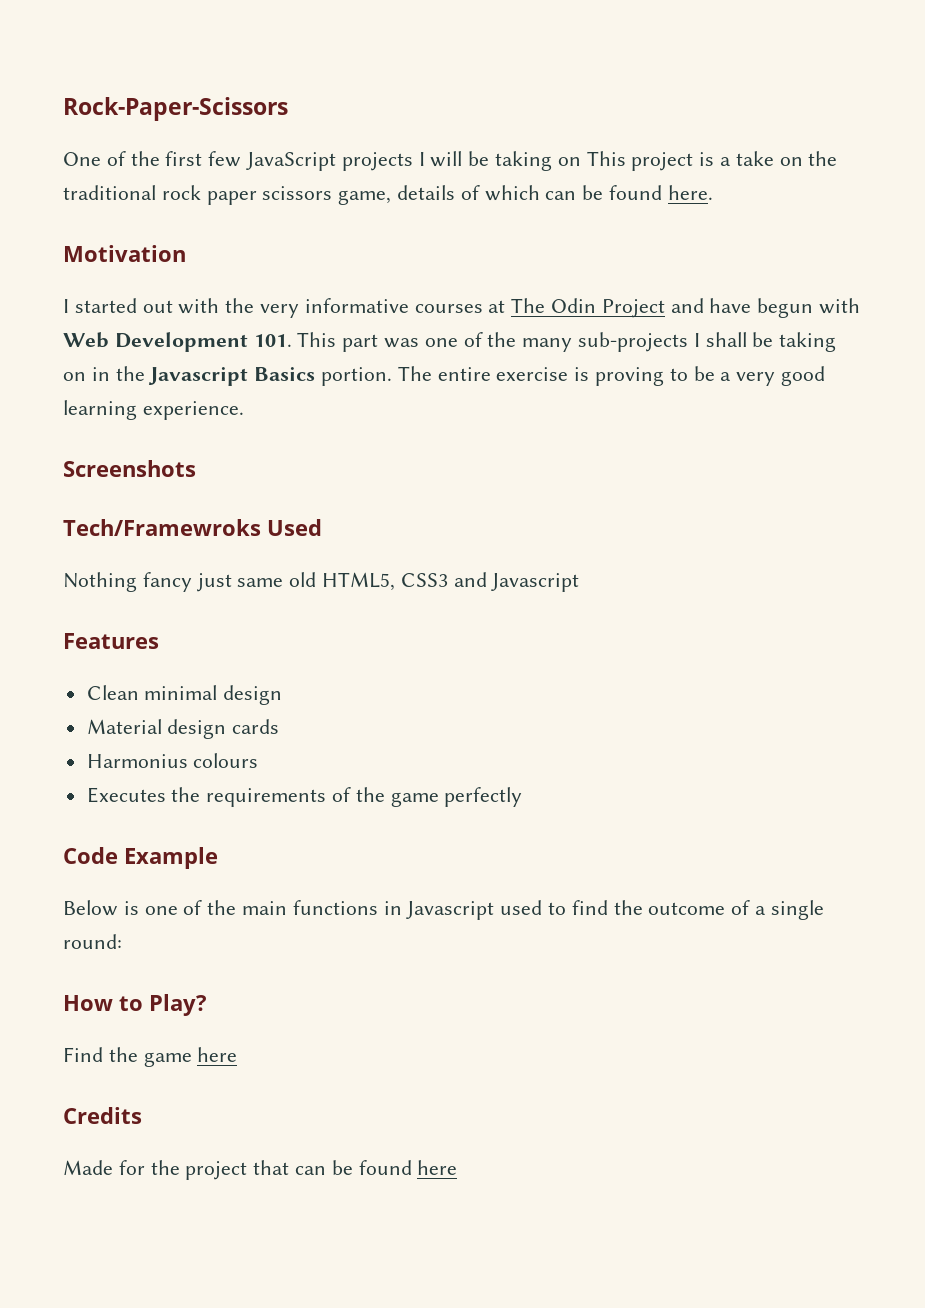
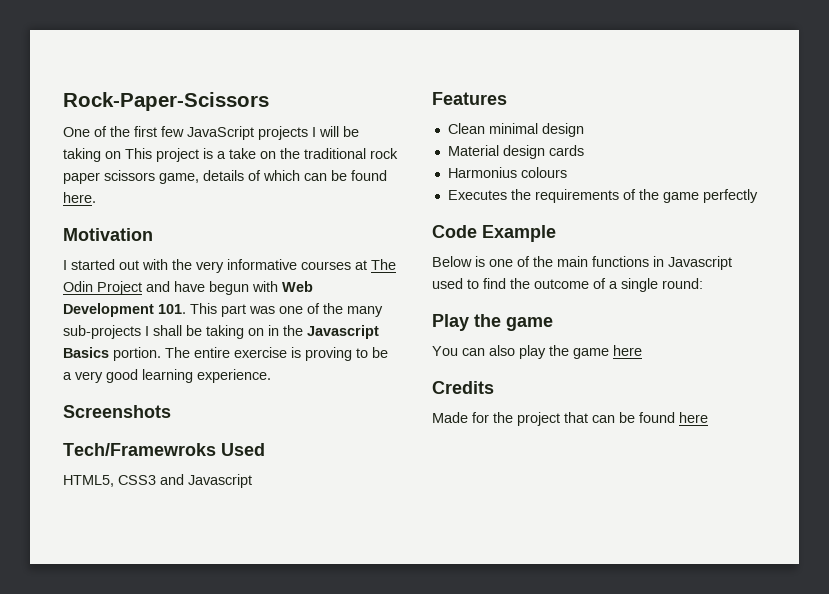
- Nothing fancy just same old HTML5, CSS3 and Javascript
+ HTML5, CSS3 and Javascript
- How to Play?
- Find the game here
+ Play the game
+ You can also play the game here

